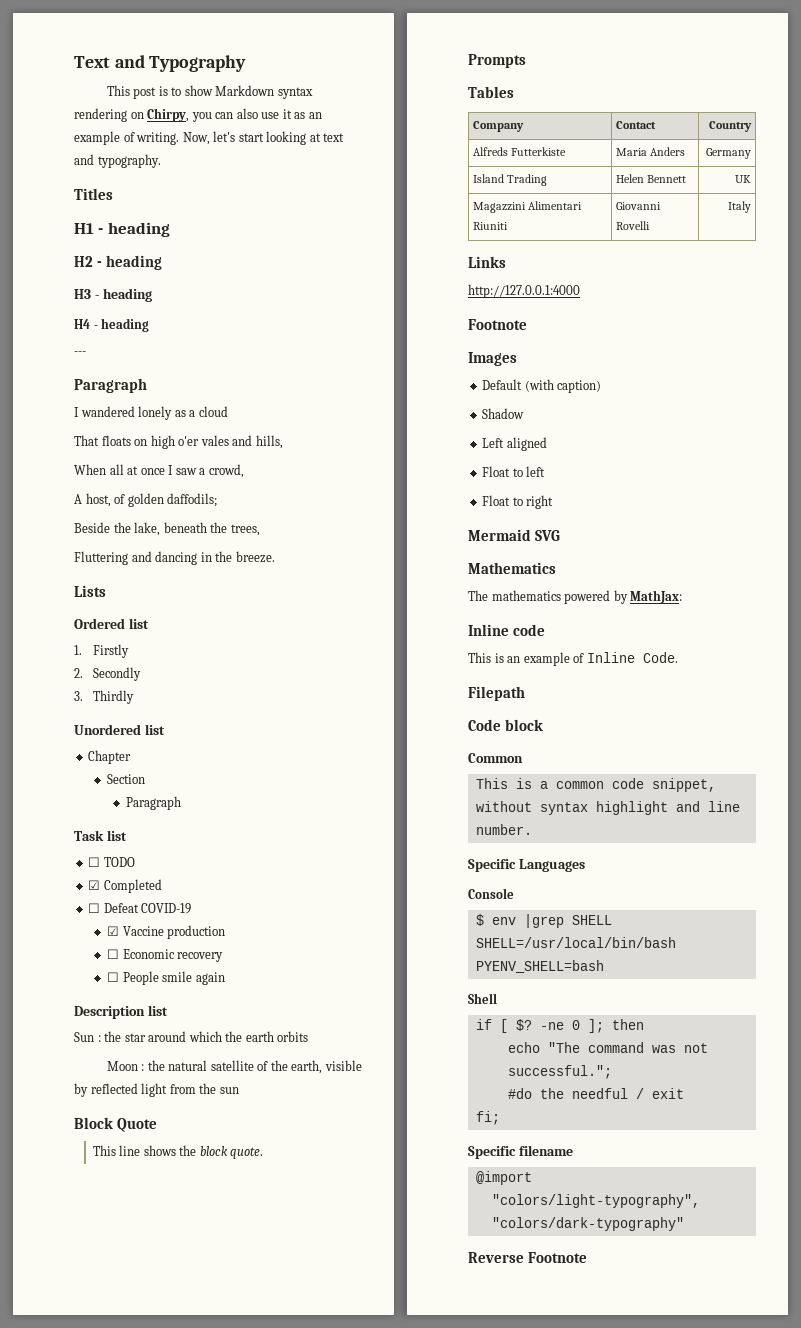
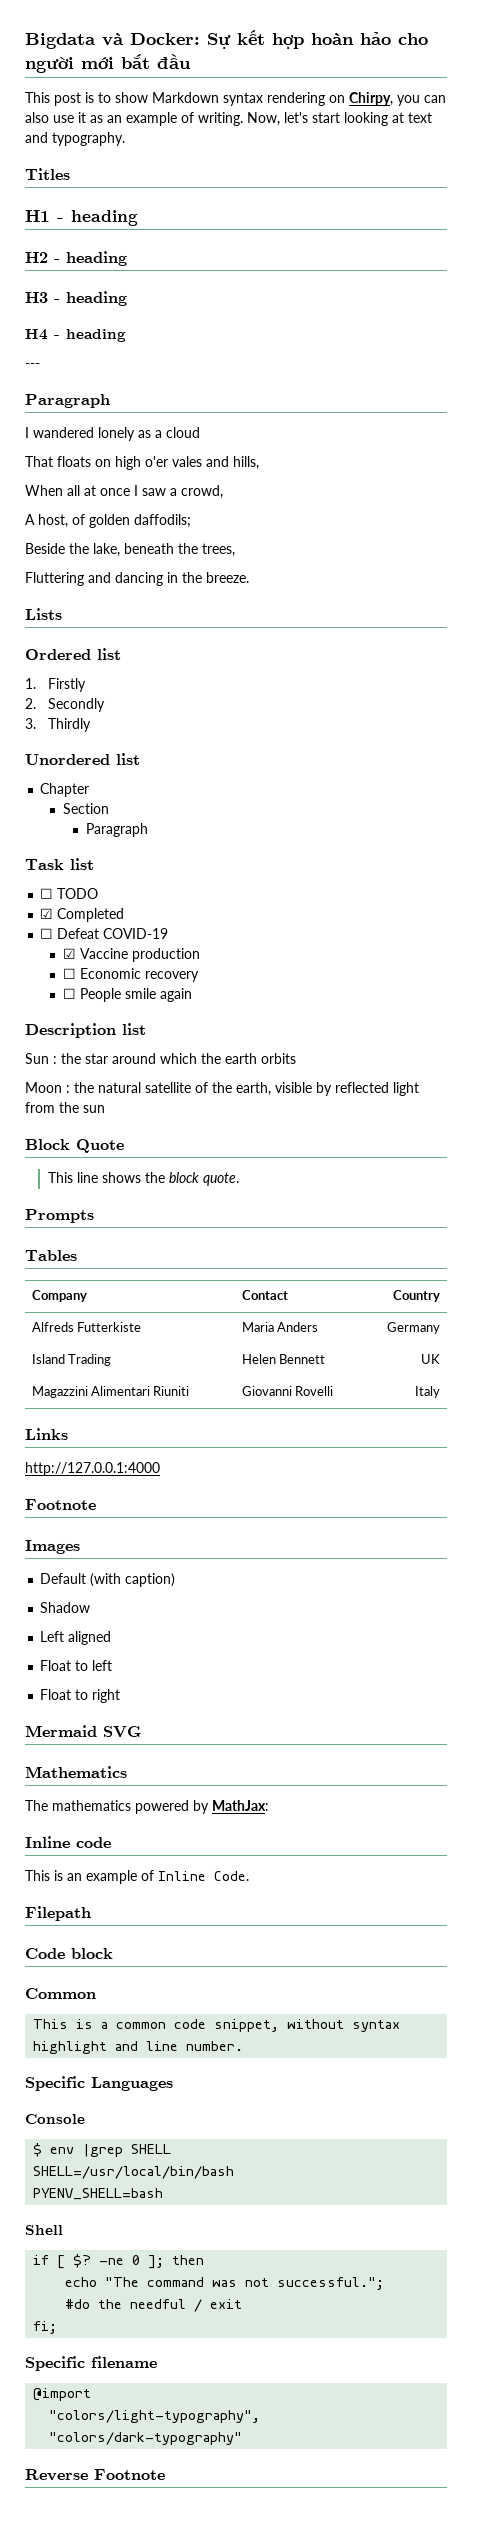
- Text and Typography
+ Bigdata và Docker: Sự kết hợp hoàn hảo cho người mới bắt đầu

